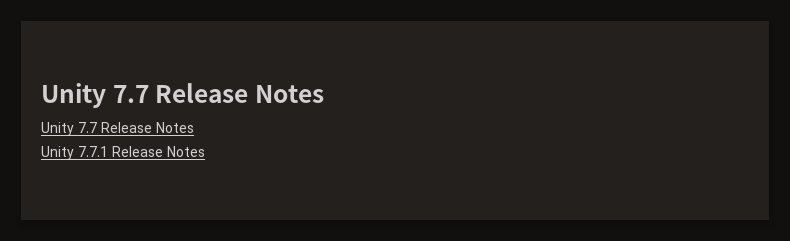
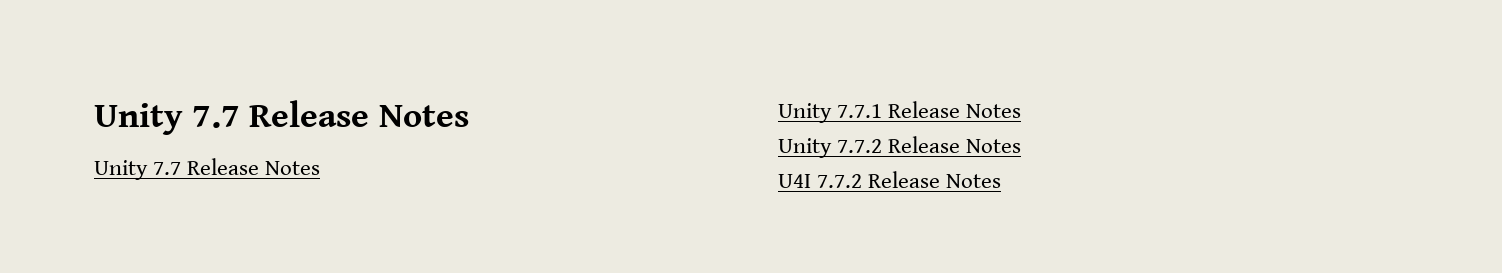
+ Unity 7.7.2 Release Notes
+ U4I 7.7.2 Release Notes

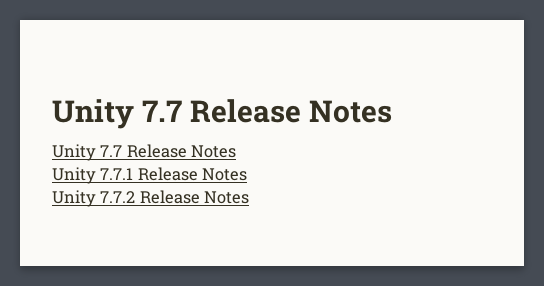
- U4I 7.7.2 Release Notes

